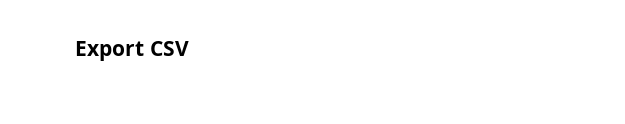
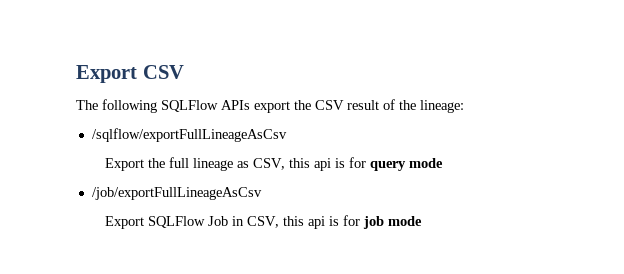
+ The following SQLFlow APIs export the CSV result of the lineage:
+ /sqlflow/exportFullLineageAsCsv
+ Export the full lineage as CSV, this api is for query mode
+ /job/exportFullLineageAsCsv
+ Export SQLFlow Job in CSV, this api is for job mode

